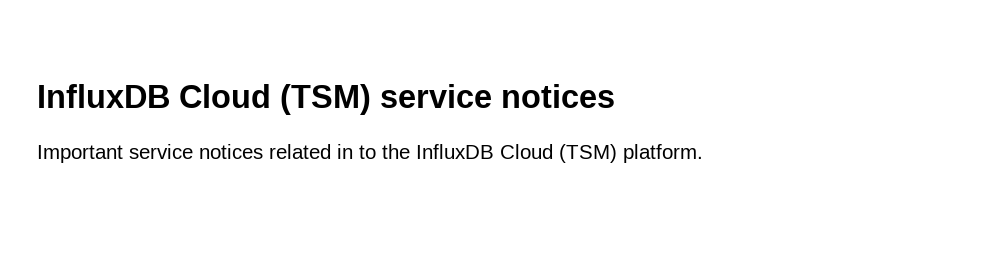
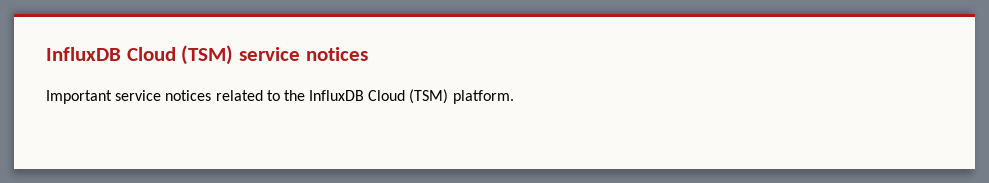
- Important service notices related in to the InfluxDB Cloud (TSM) platform.
+ Important service notices related to the InfluxDB Cloud (TSM) platform.

